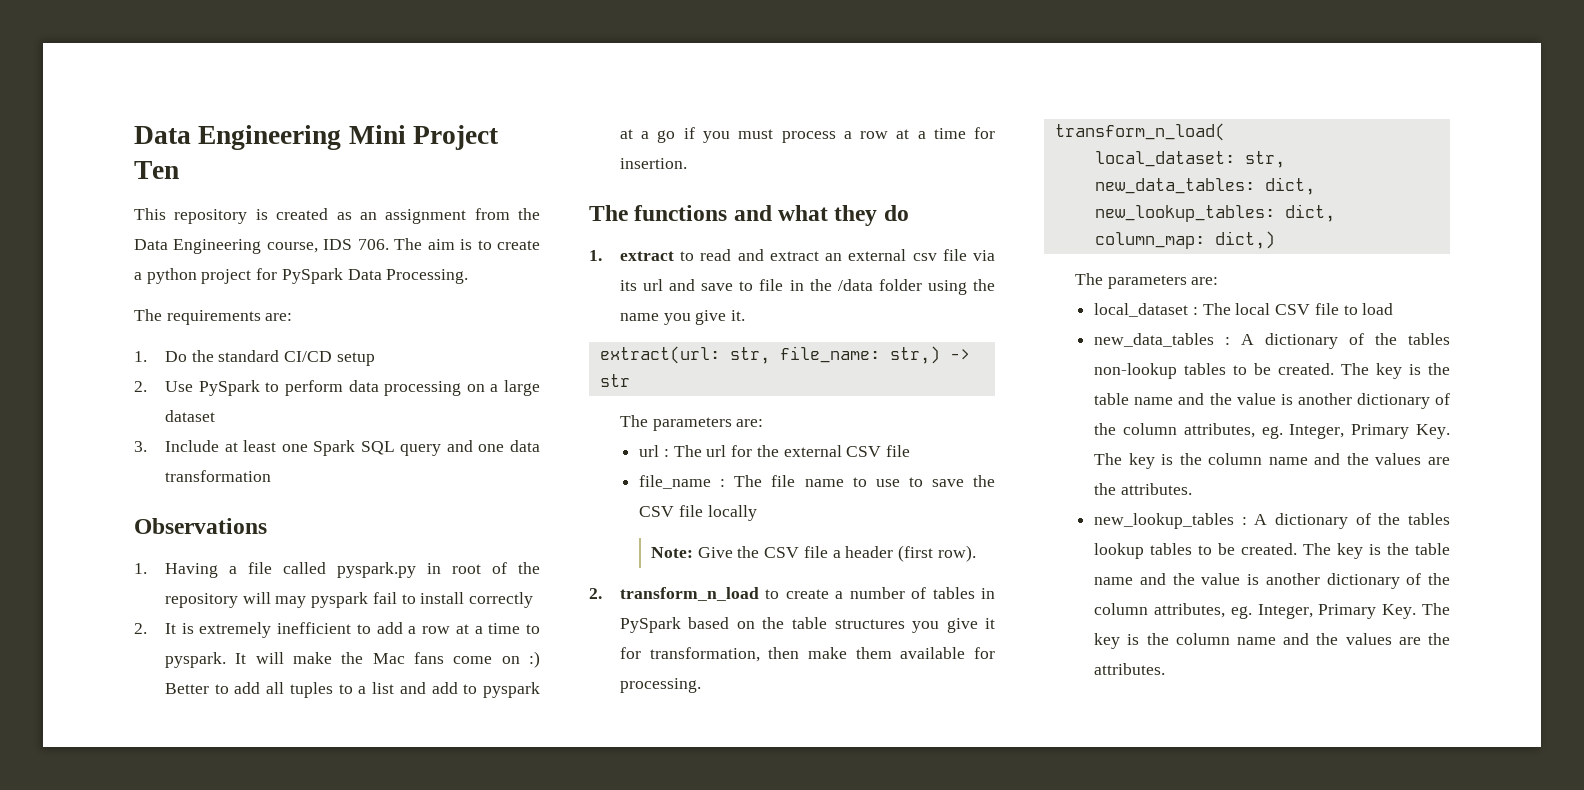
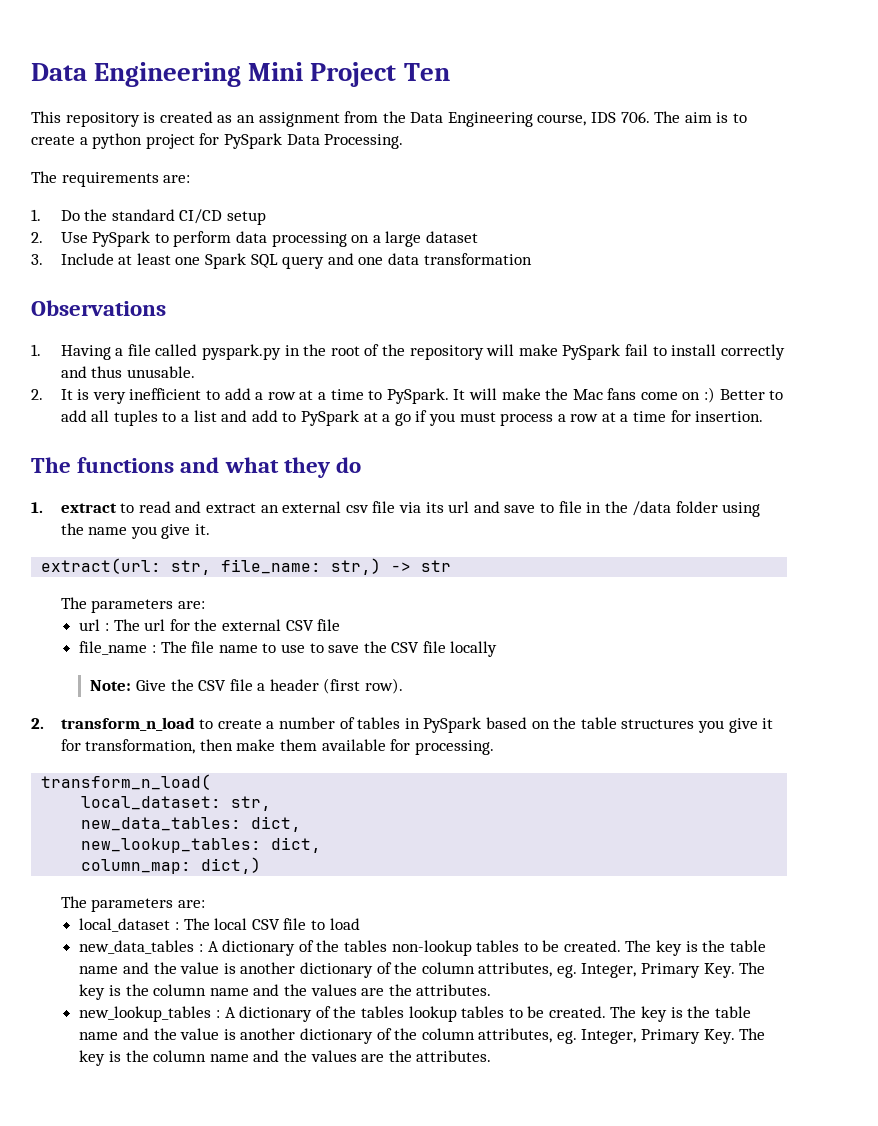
- 1. Having a file called pyspark.py in root of the repository will may pyspark fail to install correctly
+ 1. Having a file called pyspark.py in the root of the repository will make PySpark fail to install correctly and thus unusable.
- 2. It is extremely inefficient to add a row at a time to pyspark.
+ 2. It is very inefficient to add a row at a time to PySpark.
- It will make the Mac fans come on :) Better to add all tuples to a list and add to pyspark at a go if you must process a row at a time for insertion.
+ It will make the Mac fans come on :) Better to add all tuples to a list and add to PySpark at a go if you must process a row at a time for insertion.

